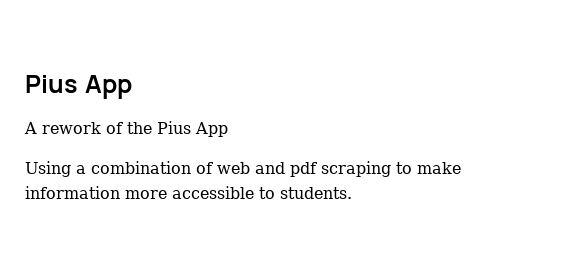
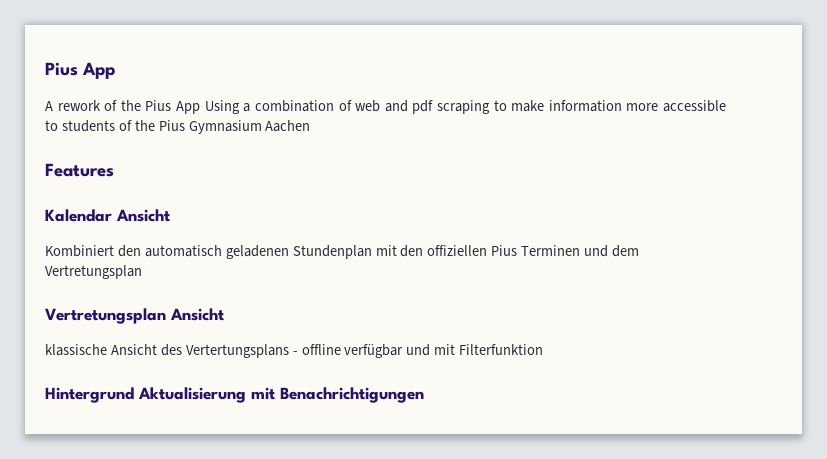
- A rework of the Pius App
- Using a combination of web and pdf scraping to make information more accessible to students.
+ A rework of the Pius App Using a combination of web and pdf scraping to make information more accessible to students of the Pius Gymnasium Aachen
+ Features
+ Kalendar Ansicht
+ Kombiniert den automatisch geladenen Stundenplan mit den offiziellen Pius Terminen und dem Vertretungsplan
+ Vertretungsplan Ansicht
+ klassische Ansicht des Vertertungsplans - offline verfügbar und mit Filterfunktion
+ Hintergrund Aktualisierung mit Benachrichtigungen

